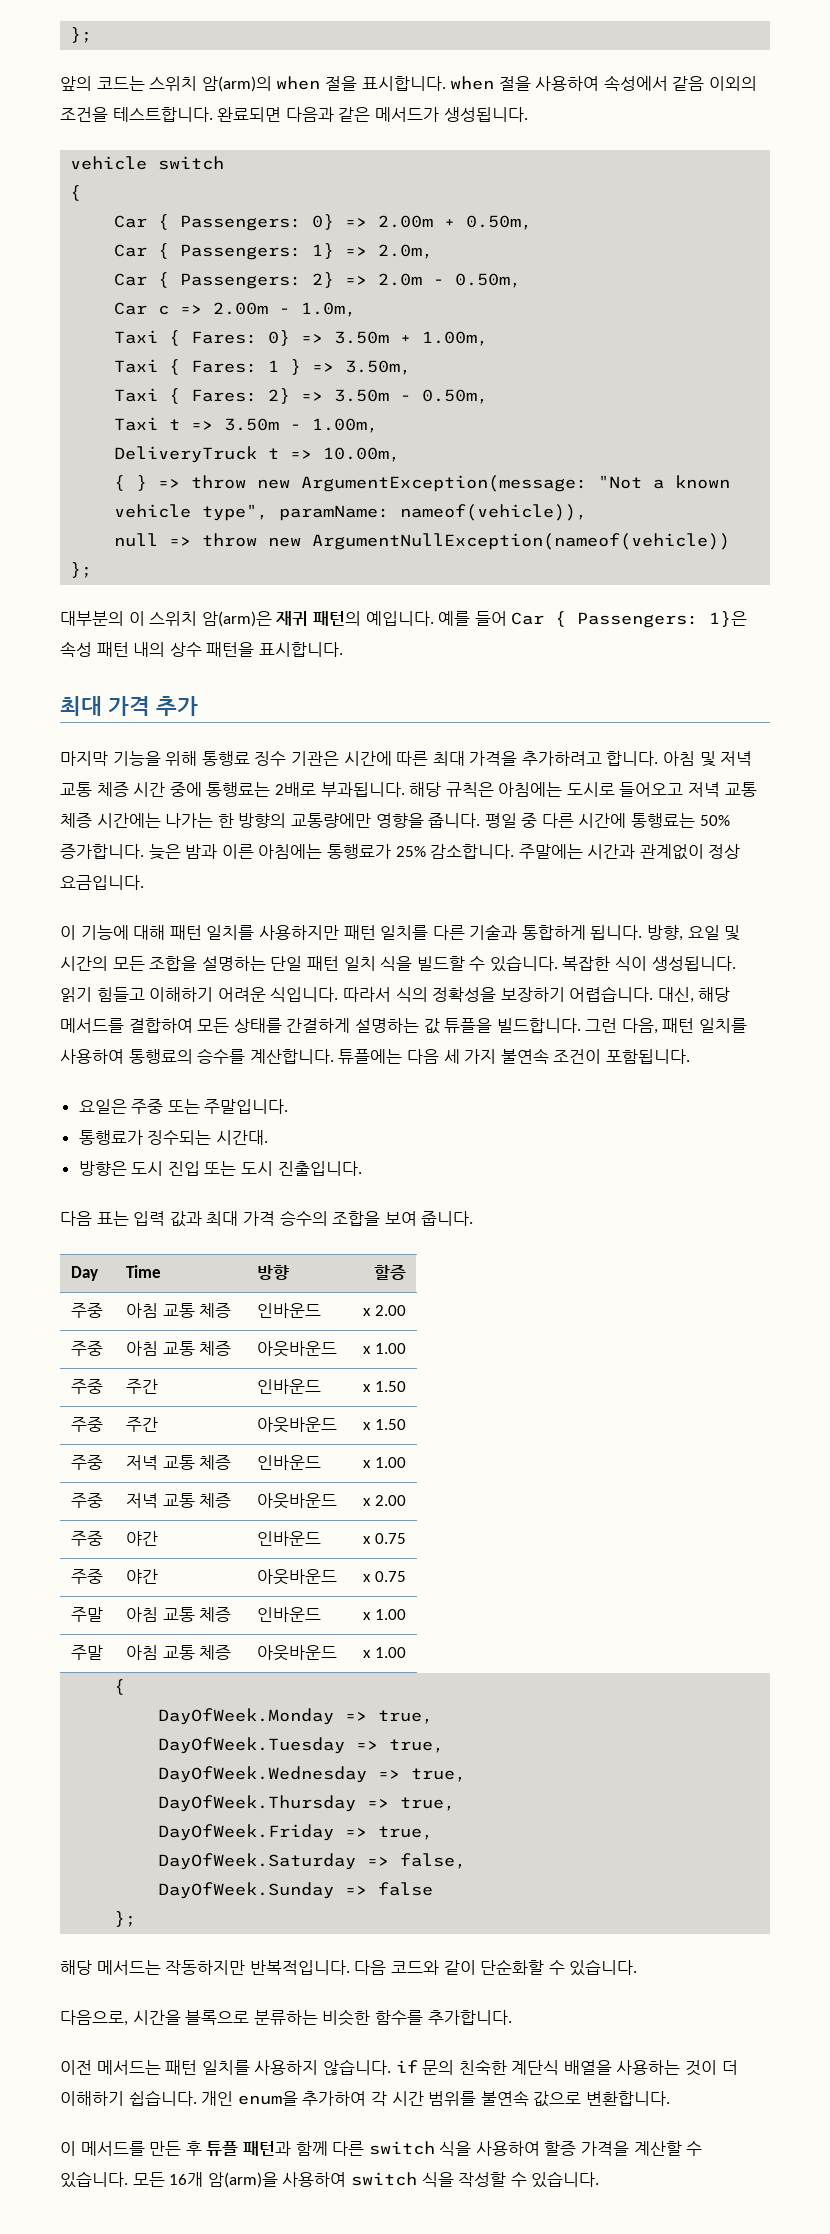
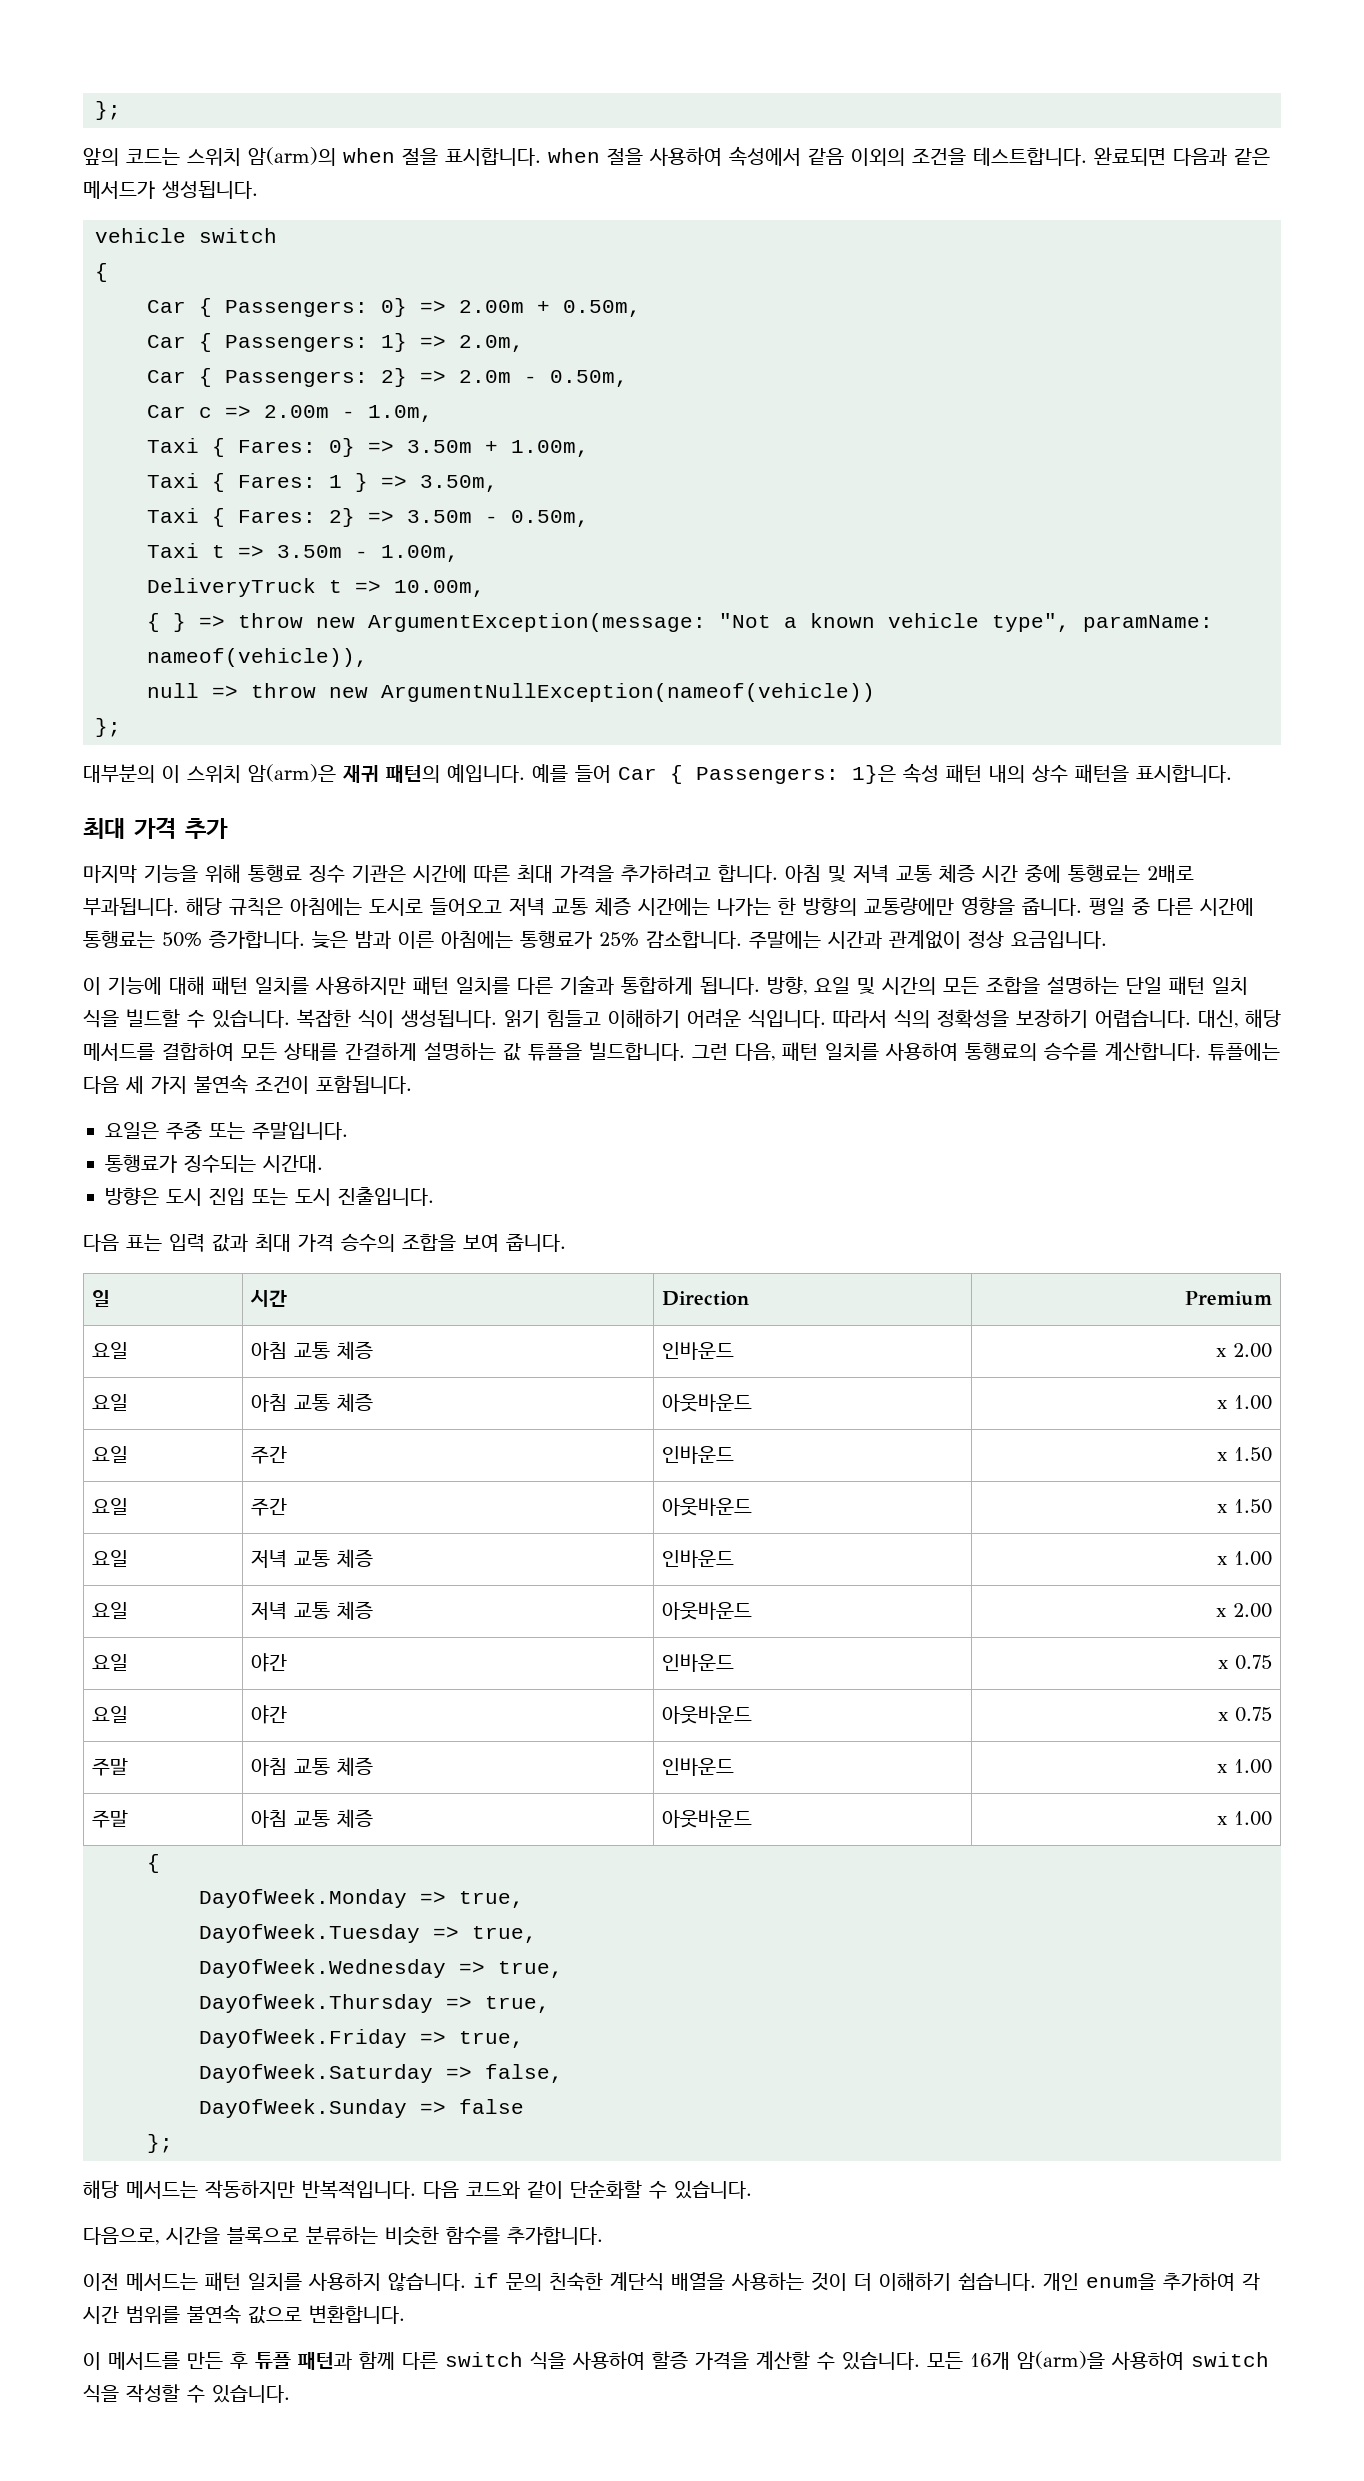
- Day | Time | 방향 | 할증
- 주중 | 아침 교통 체증 | 인바운드 | x 2.00
+ 일 | 시간 | Direction | Premium
+ 요일 | 아침 교통 체증 | 인바운드 | x 2.00
- 주중 | 아침 교통 체증 | 아웃바운드 | x 1.00
- 주중 | 주간 | 인바운드 | x 1.50
+ 요일 | 아침 교통 체증 | 아웃바운드 | x 1.00
+ 요일 | 주간 | 인바운드 | x 1.50
- 주중 | 주간 | 아웃바운드 | x 1.50
+ 요일 | 주간 | 아웃바운드 | x 1.50
- 주중 | 저녁 교통 체증 | 인바운드 | x 1.00
+ 요일 | 저녁 교통 체증 | 인바운드 | x 1.00
- 주중 | 저녁 교통 체증 | 아웃바운드 | x 2.00
+ 요일 | 저녁 교통 체증 | 아웃바운드 | x 2.00
- 주중 | 야간 | 인바운드 | x 0.75
+ 요일 | 야간 | 인바운드 | x 0.75
- 주중 | 야간 | 아웃바운드 | x 0.75
+ 요일 | 야간 | 아웃바운드 | x 0.75

